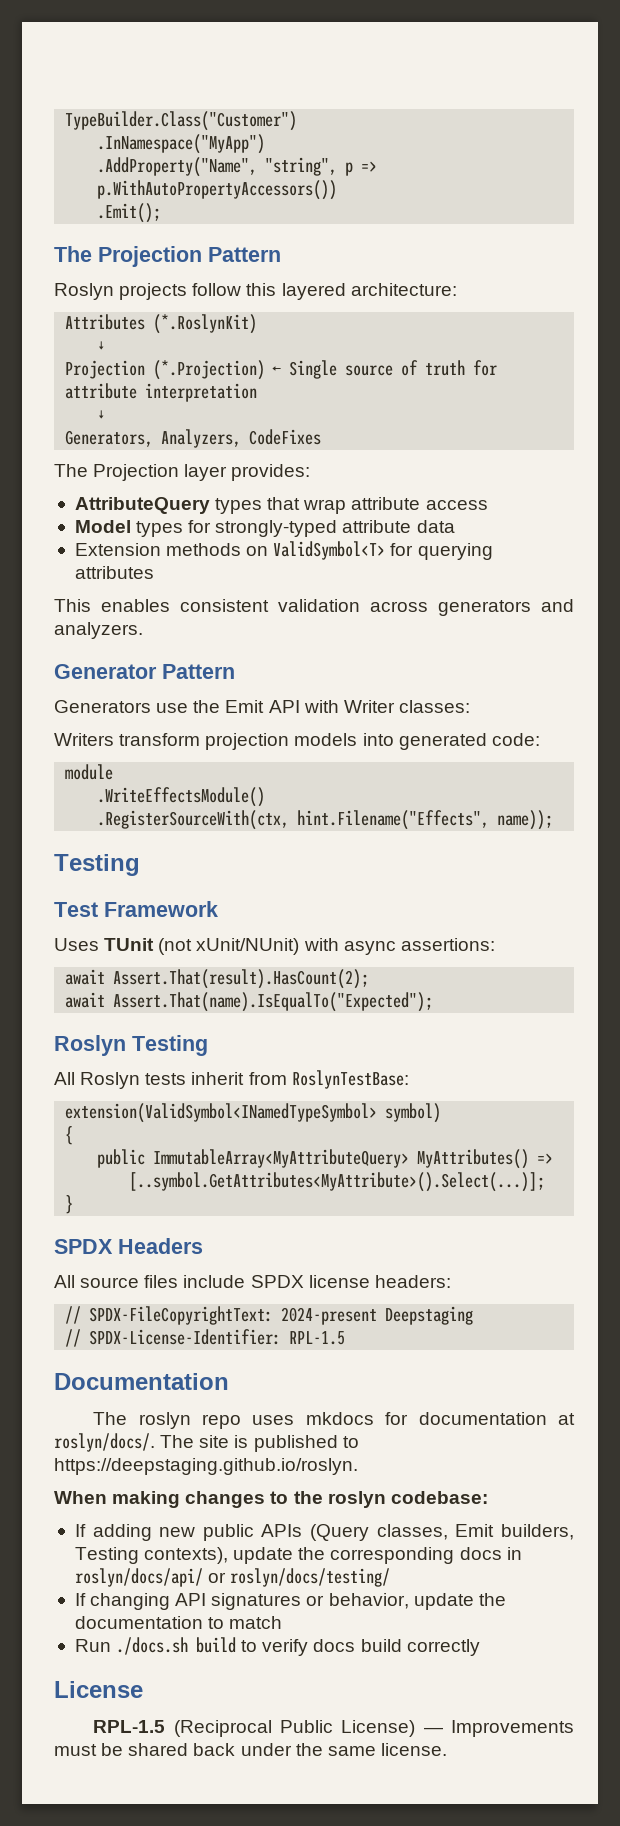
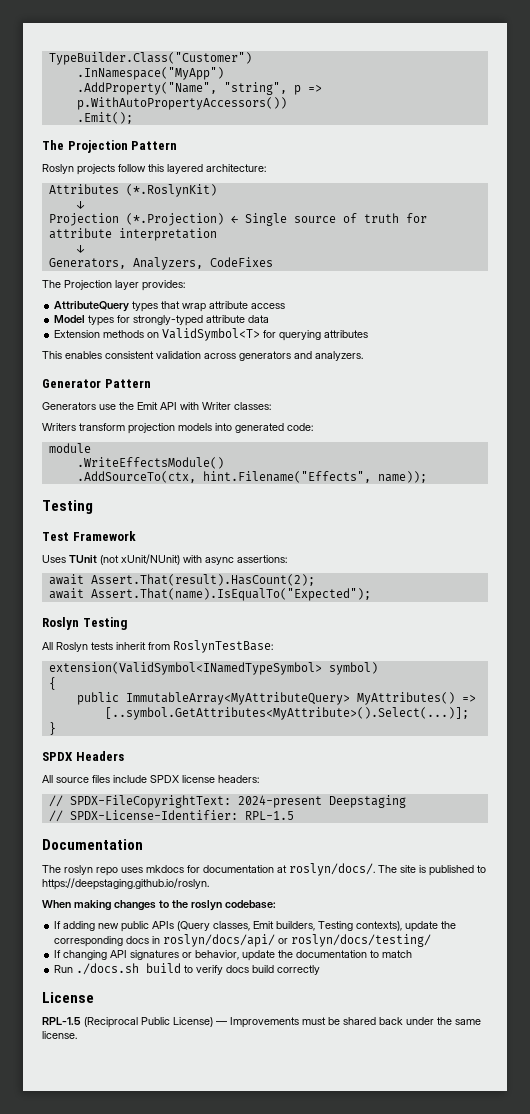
- .RegisterSourceWith(ctx, hint.Filename("Effects", name));
+ .AddSourceTo(ctx, hint.Filename("Effects", name));

